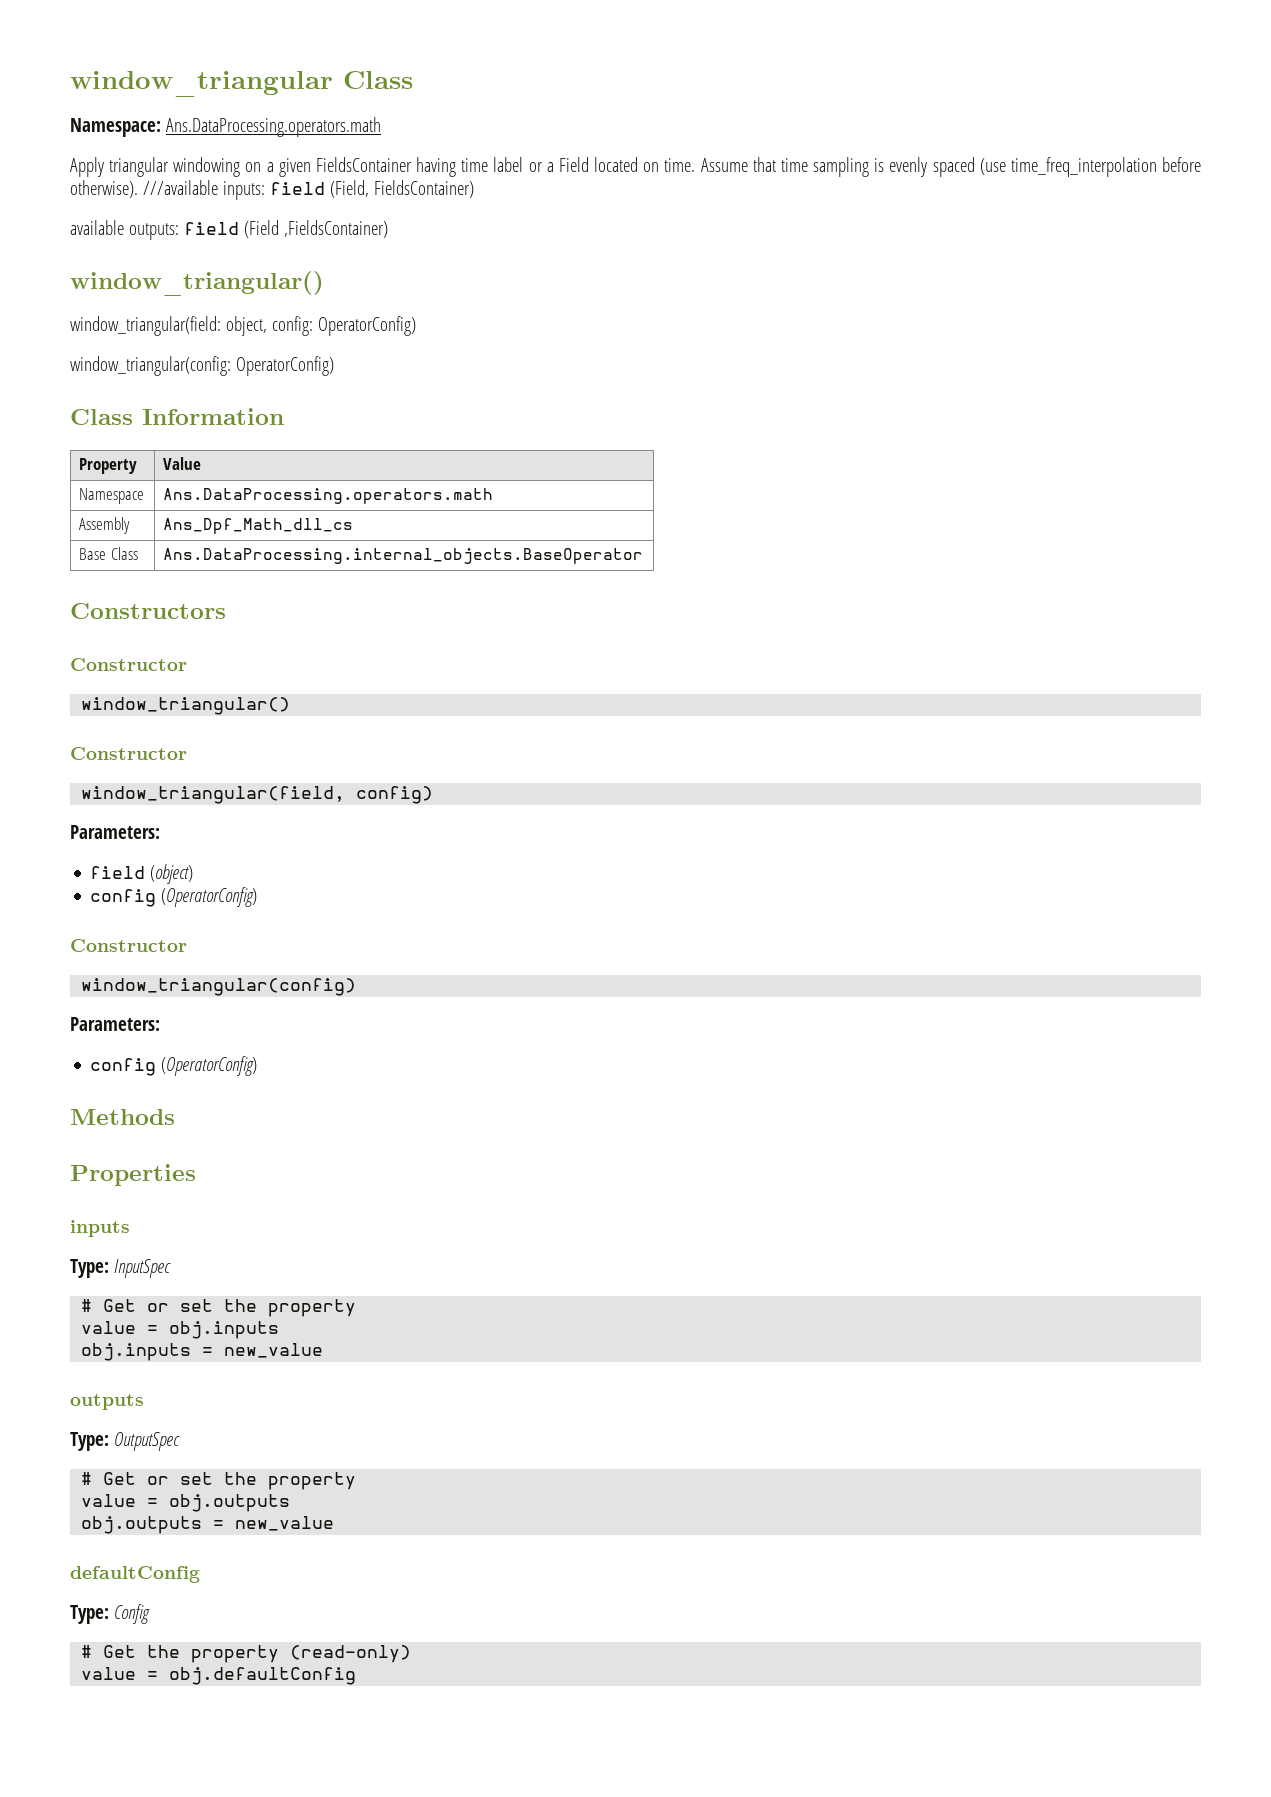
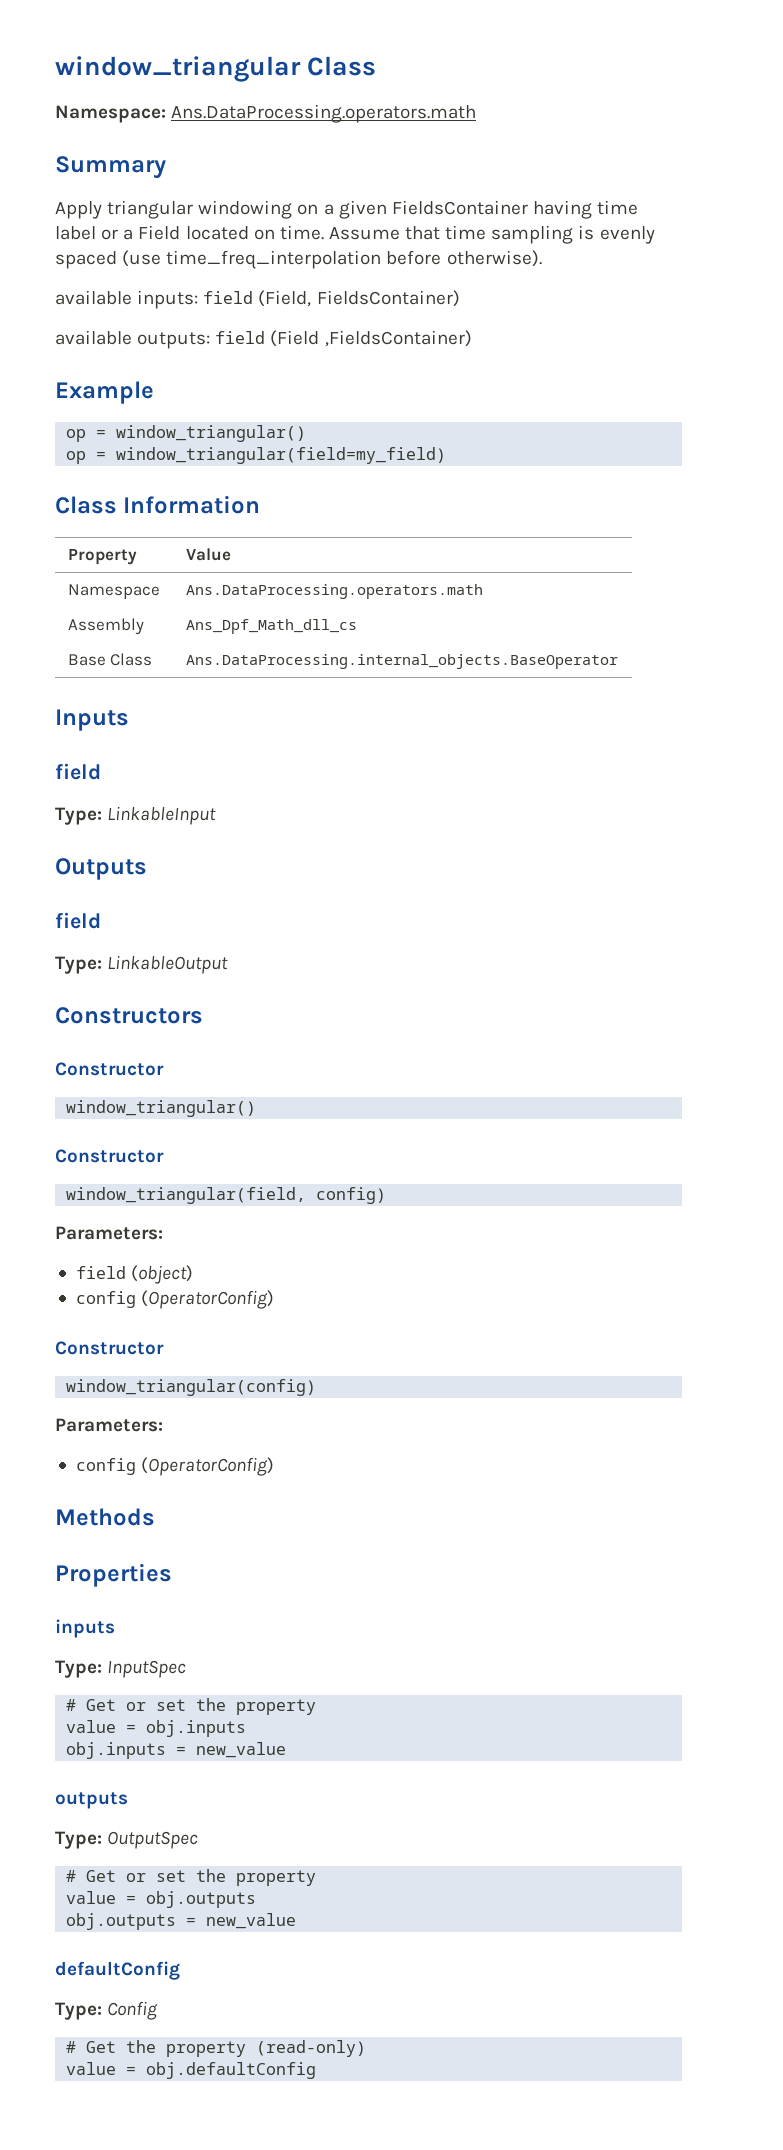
+ Summary
- Assume that time sampling is evenly spaced (use time_freq_interpolation before otherwise). ///available inputs: field (Field, FieldsContainer)
+ Assume that time sampling is evenly spaced (use time_freq_interpolation before otherwise).
+ available inputs: field (Field, FieldsContainer)
  available outputs: field (Field ,FieldsContainer)
- window_triangular()
- window_triangular(field: object, config: OperatorConfig)
- window_triangular(config: OperatorConfig)
+ Example
+ op = window_triangular()
+ op = window_triangular(field=my_field)
+ Inputs
+ field
+ Type: LinkableInput
+ Outputs
+ field
+ Type: LinkableOutput

